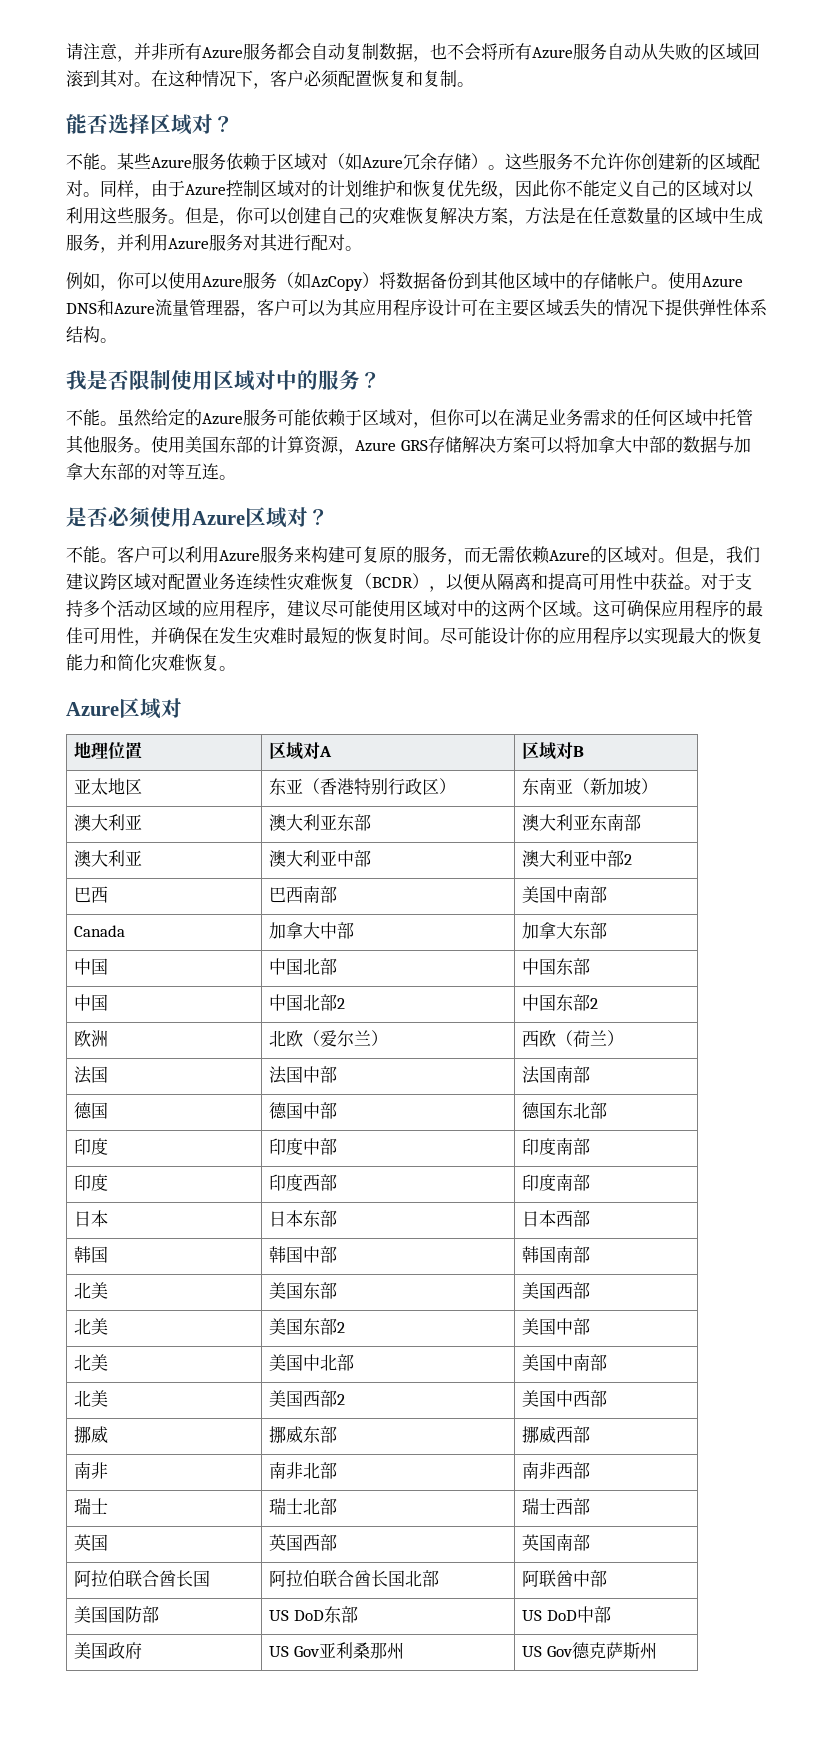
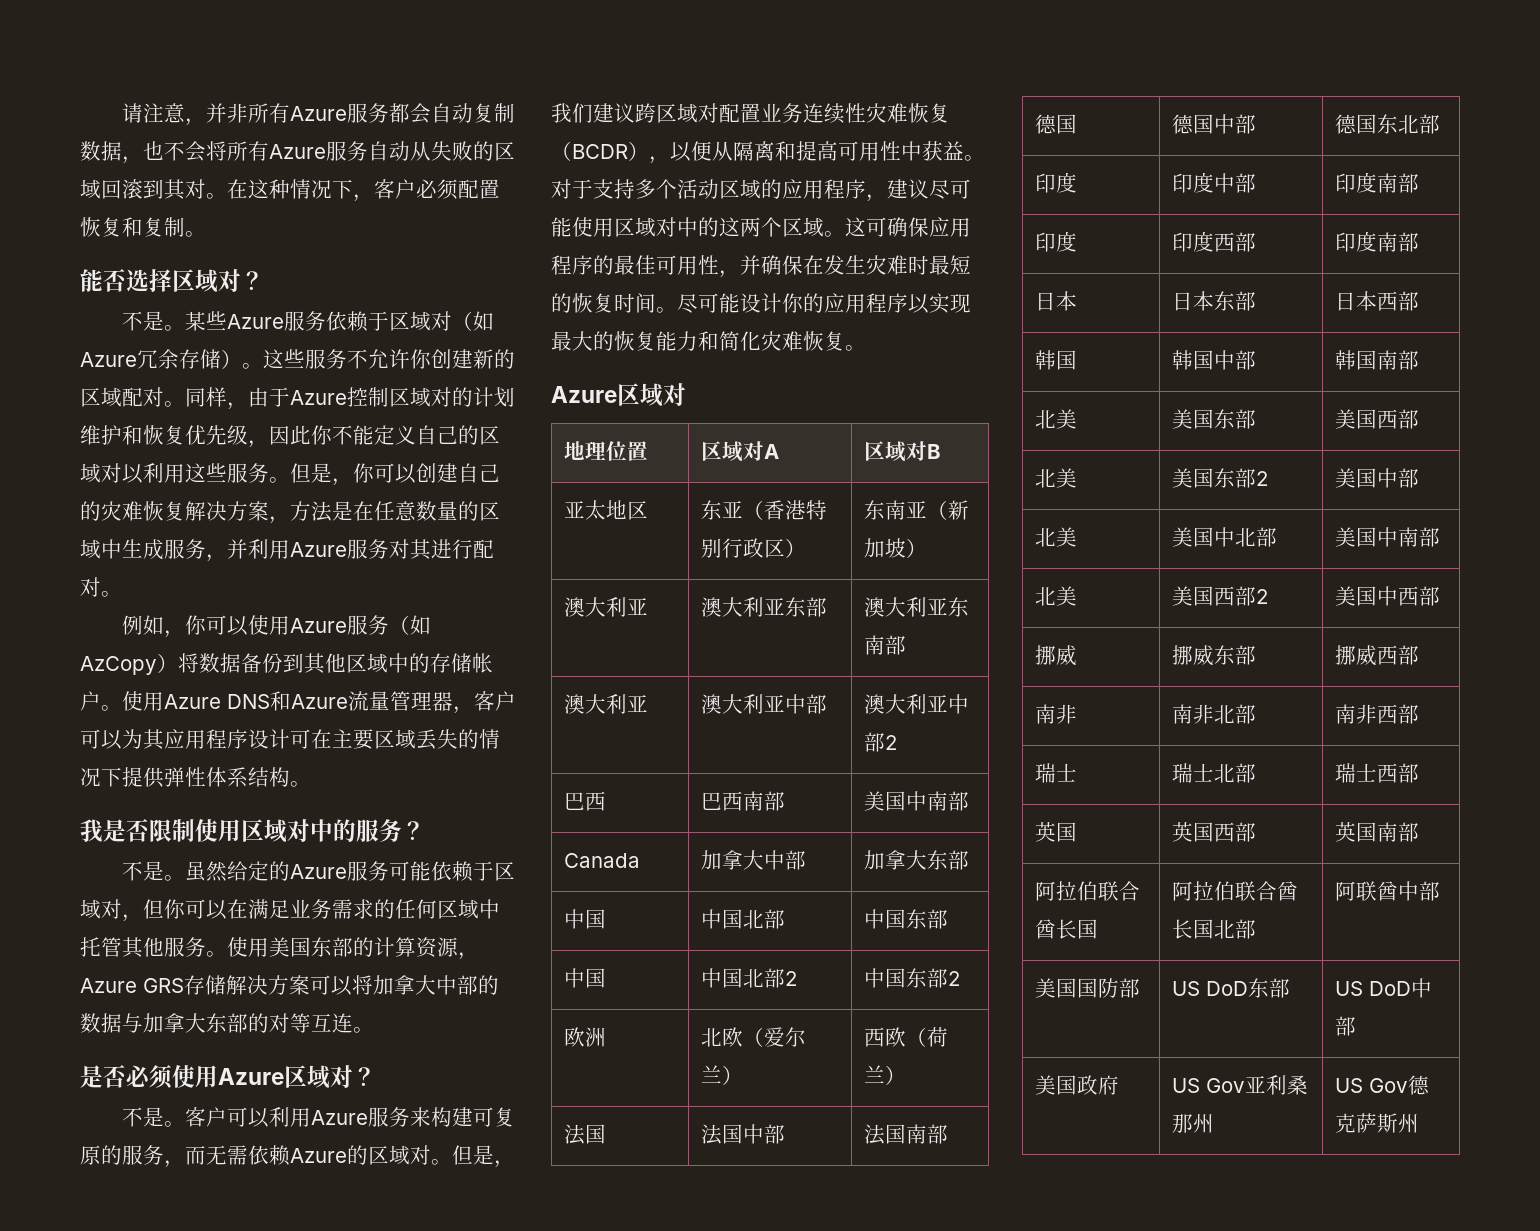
  能否选择区域对？
- 不能。
+ 不是。
  我是否限制使用区域对中的服务？
- 不能。
+ 不是。
  是否必须使用Azure区域对？
- 不能。
+ 不是。

